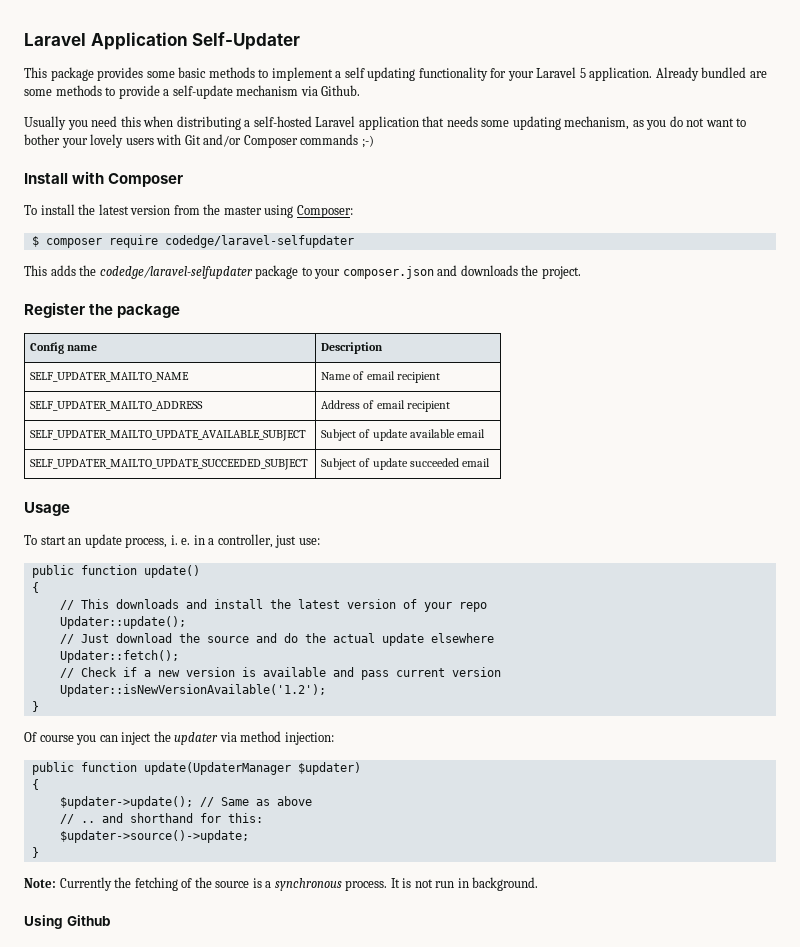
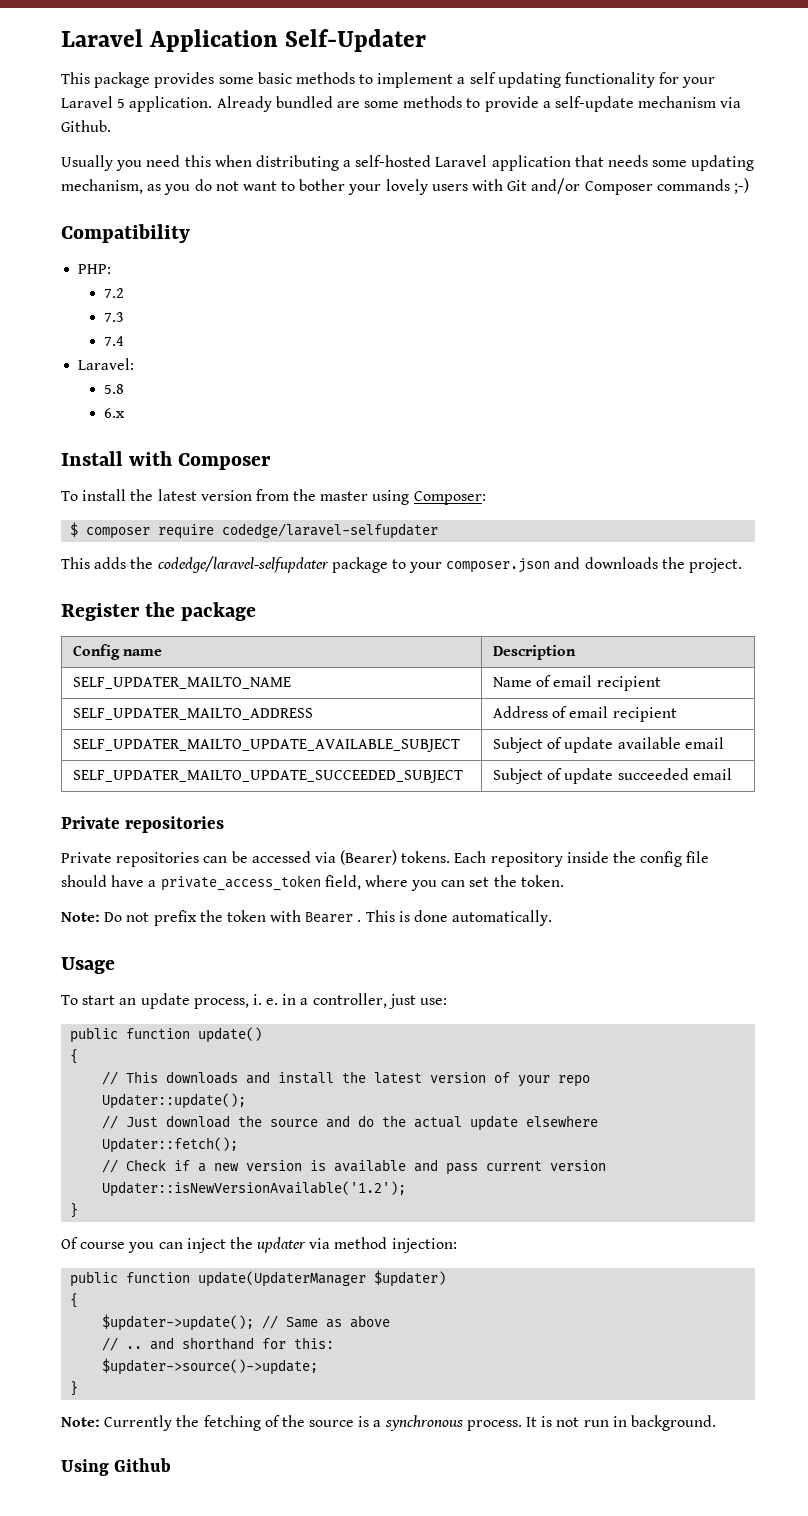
+ Compatibility
+ PHP:
+ 7.2
+ 7.3
+ 7.4
+ Laravel:
+ 5.8
+ 6.x
  SELF_UPDATER_MAILTO_UPDATE_SUCCEEDED_SUBJECT | Subject of update succeeded email
+ Private repositories
+ Private repositories can be accessed via (Bearer) tokens. Each repository inside the config file should have a private_access_token field, where you can set the token.
+ Note: Do not prefix the token with Bearer . This is done automatically.

